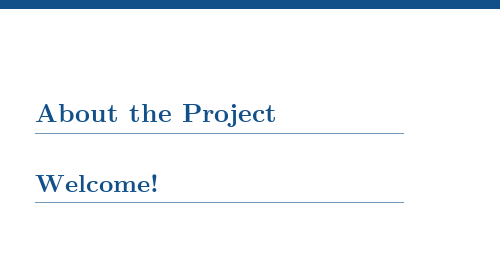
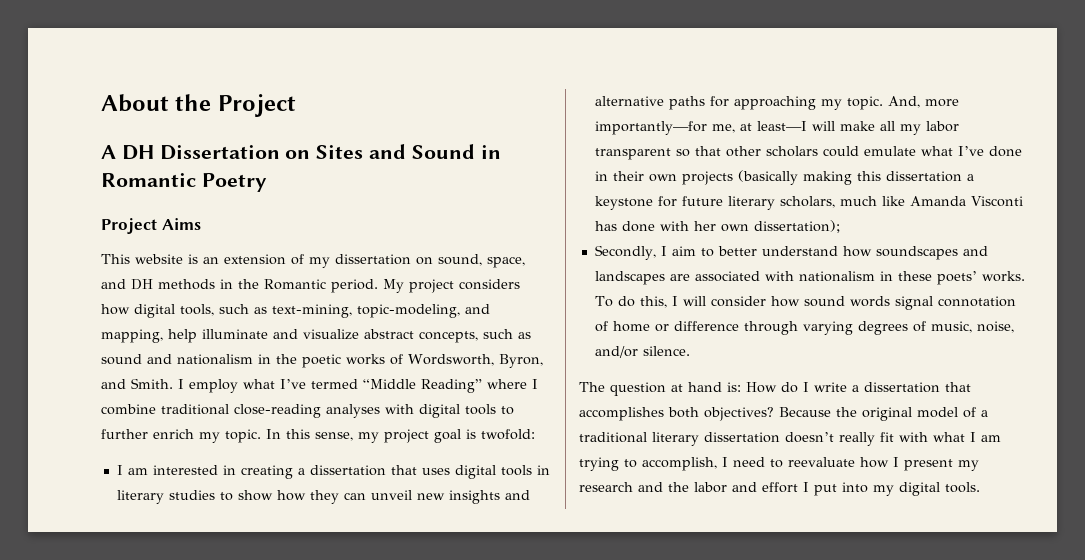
- Welcome!
+ A DH Dissertation on Sites and Sound in Romantic Poetry
+ Project Aims
+ This website is an extension of my dissertation on sound, space, and DH methods in the Romantic period. My project considers how digital tools, such as text-mining, topic-modeling, and mapping, help illuminate and visualize abstract concepts, such as sound and nationalism in the poetic works of Wordsworth, Byron, and Smith. I employ what I’ve termed “Middle Reading” where I combine traditional close-reading analyses with digital tools to further enrich my topic. In this sense, my project goal is twofold:
+ I am interested in creating a dissertation that uses digital tools in literary studies to show how they can unveil new insights and alternative paths for approaching my topic. And, more importantly—for me, at least—I will make all my labor transparent so that other scholars could emulate what I’ve done in their own projects (basically making this dissertation a keystone for future literary scholars, much like Amanda Visconti has done with her own dissertation);
+ Secondly, I aim to better understand how soundscapes and landscapes are associated with nationalism in these poets’ works. To do this, I will consider how sound words signal connotation of home or difference through varying degrees of music, noise, and/or silence.
+ The question at hand is: How do I write a dissertation that accomplishes both objectives? Because the original model of a traditional literary dissertation doesn’t really fit with what I am trying to accomplish, I need to reevaluate how I present my research and the labor and effort I put into my digital tools.

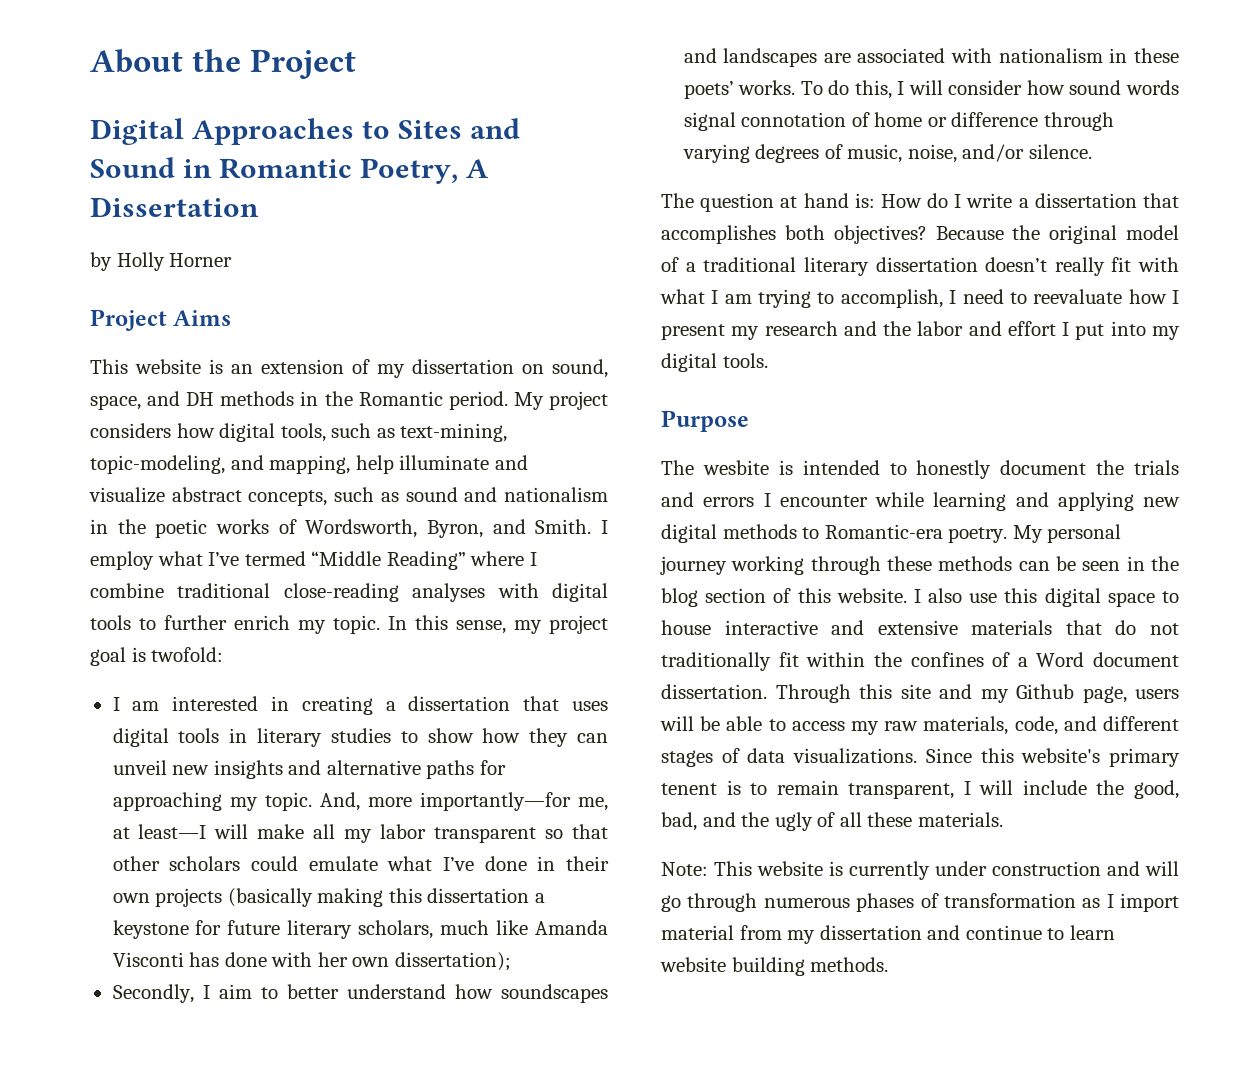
- A DH Dissertation on Sites and Sound in Romantic Poetry
+ Digital Approaches to Sites and Sound in Romantic Poetry, A Dissertation
+ by Holly Horner
+ Purpose
+ The wesbite is intended to honestly document the trials and errors I encounter while learning and applying new digital methods to Romantic-era poetry. My personal journey working through these methods can be seen in the blog section of this website. I also use this digital space to house interactive and extensive materials that do not traditionally fit within the confines of a Word document dissertation. Through this site and my Github page, users will be able to access my raw materials, code, and different stages of data visualizations. Since this website's primary tenent is to remain transparent, I will include the good, bad, and the ugly of all these materials.
+ Note: This website is currently under construction and will go through numerous phases of transformation as I import material from my dissertation and continue to learn website building methods.

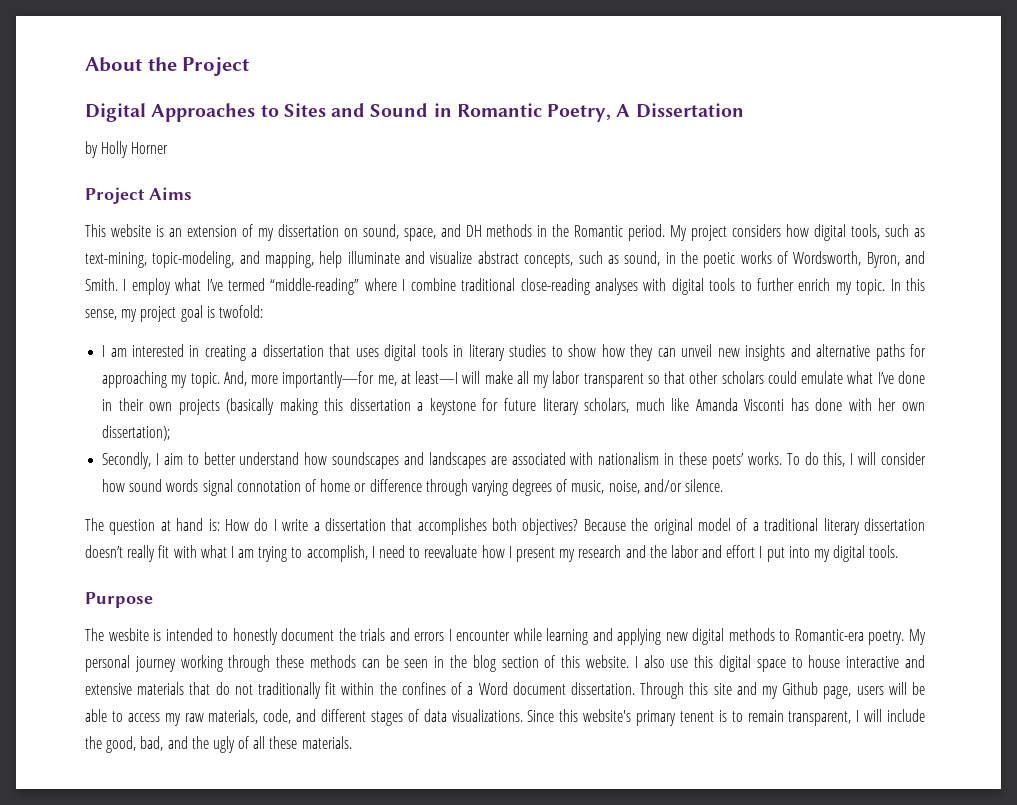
- My project considers how digital tools, such as text-mining, topic-modeling, and mapping, help illuminate and visualize abstract concepts, such as sound and nationalism in the poetic works of Wordsworth, Byron, and Smith.
+ My project considers how digital tools, such as text-mining, topic-modeling, and mapping, help illuminate and visualize abstract concepts, such as sound, in the poetic works of Wordsworth, Byron, and Smith.
- I employ what I’ve termed “Middle Reading” where I combine traditional close-reading analyses with digital tools to further enrich my topic.
+ I employ what I’ve termed “middle-reading” where I combine traditional close-reading analyses with digital tools to further enrich my topic.
- Note: This website is currently under construction and will go through numerous phases of transformation as I import material from my dissertation and continue to learn website building methods.

